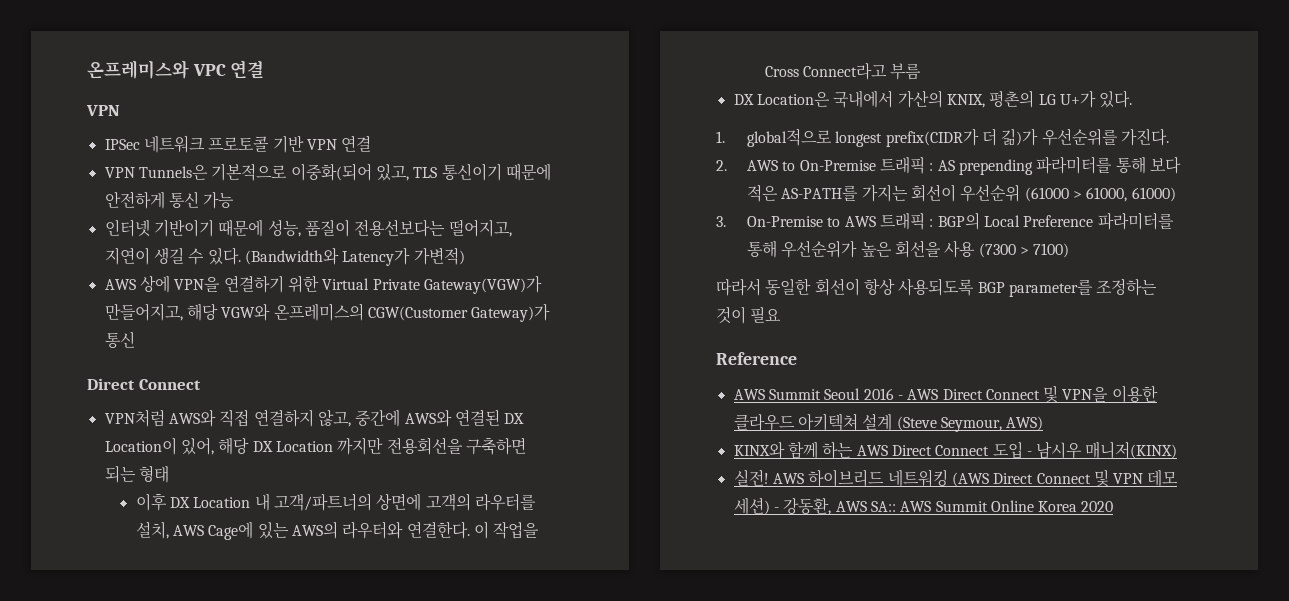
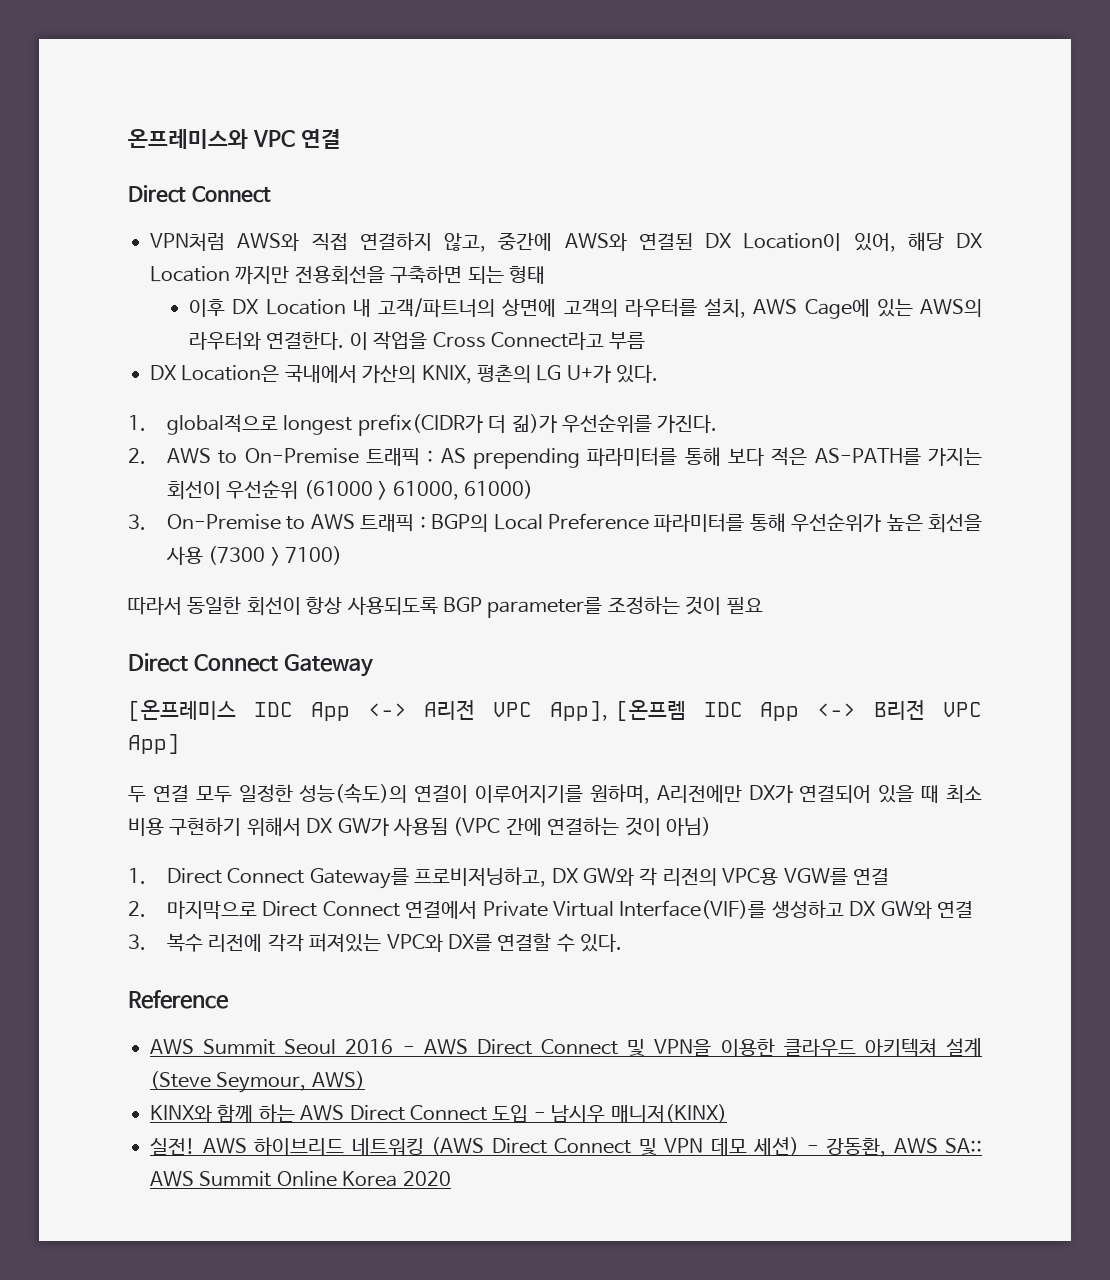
  온프레미스와 VPC 연결
- VPN
- IPSec 네트워크 프로토콜 기반 VPN 연결
- VPN Tunnels은 기본적으로 이중화(되어 있고, TLS 통신이기 때문에 안전하게 통신 가능
- 인터넷 기반이기 때문에 성능, 품질이 전용선보다는 떨어지고, 지연이 생길 수 있다. (Bandwidth와 Latency가 가변적)
- AWS 상에 VPN을 연결하기 위한 Virtual Private Gateway(VGW)가 만들어지고, 해당 VGW와 온프레미스의 CGW(Customer Gateway)가 통신
+ Direct Connect Gateway
+ [온프레미스 IDC App <-> A리전 VPC App], [온프렘 IDC App <-> B리전 VPC App]
+ 두 연결 모두 일정한 성능(속도)의 연결이 이루어지기를 원하며, A리전에만 DX가 연결되어 있을 때 최소 비용 구현하기 위해서 DX GW가 사용됨 (VPC 간에 연결하는 것이 아님)
+ 1. Direct Connect Gateway를 프로비저닝하고, DX GW와 각 리전의 VPC용 VGW를 연결
+ 2. 마지막으로 Direct Connect 연결에서 Private Virtual Interface(VIF)를 생성하고 DX GW와 연결
+ 3. 복수 리전에 각각 퍼져있는 VPC와 DX를 연결할 수 있다.

